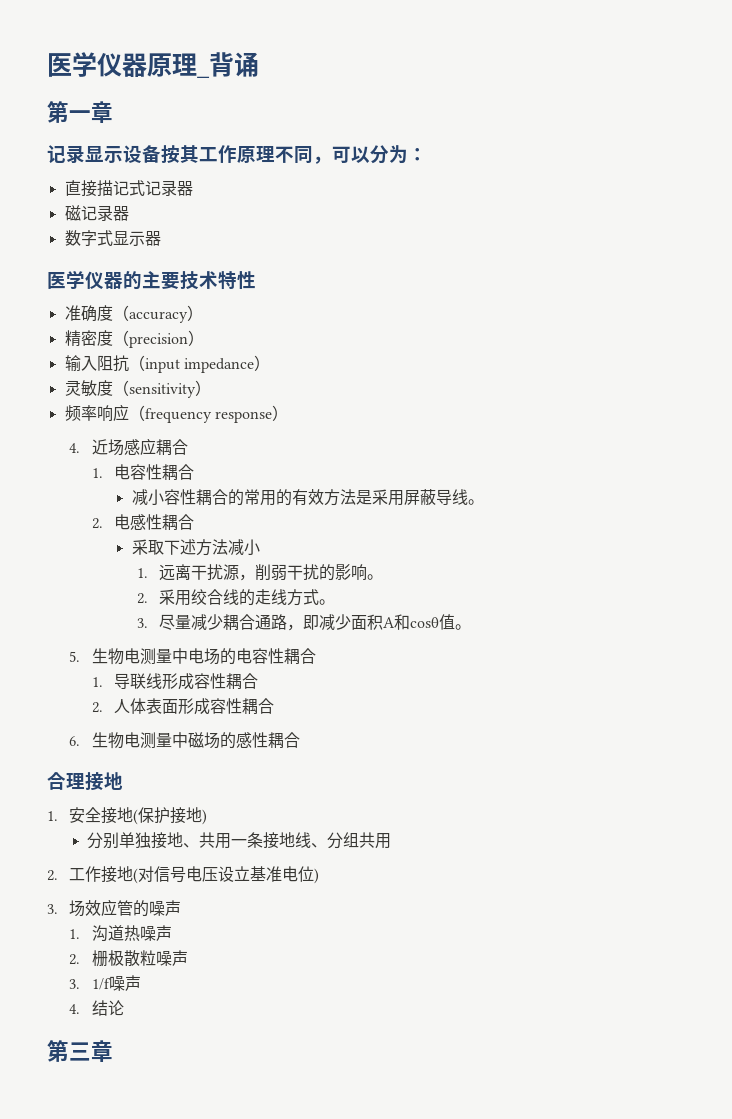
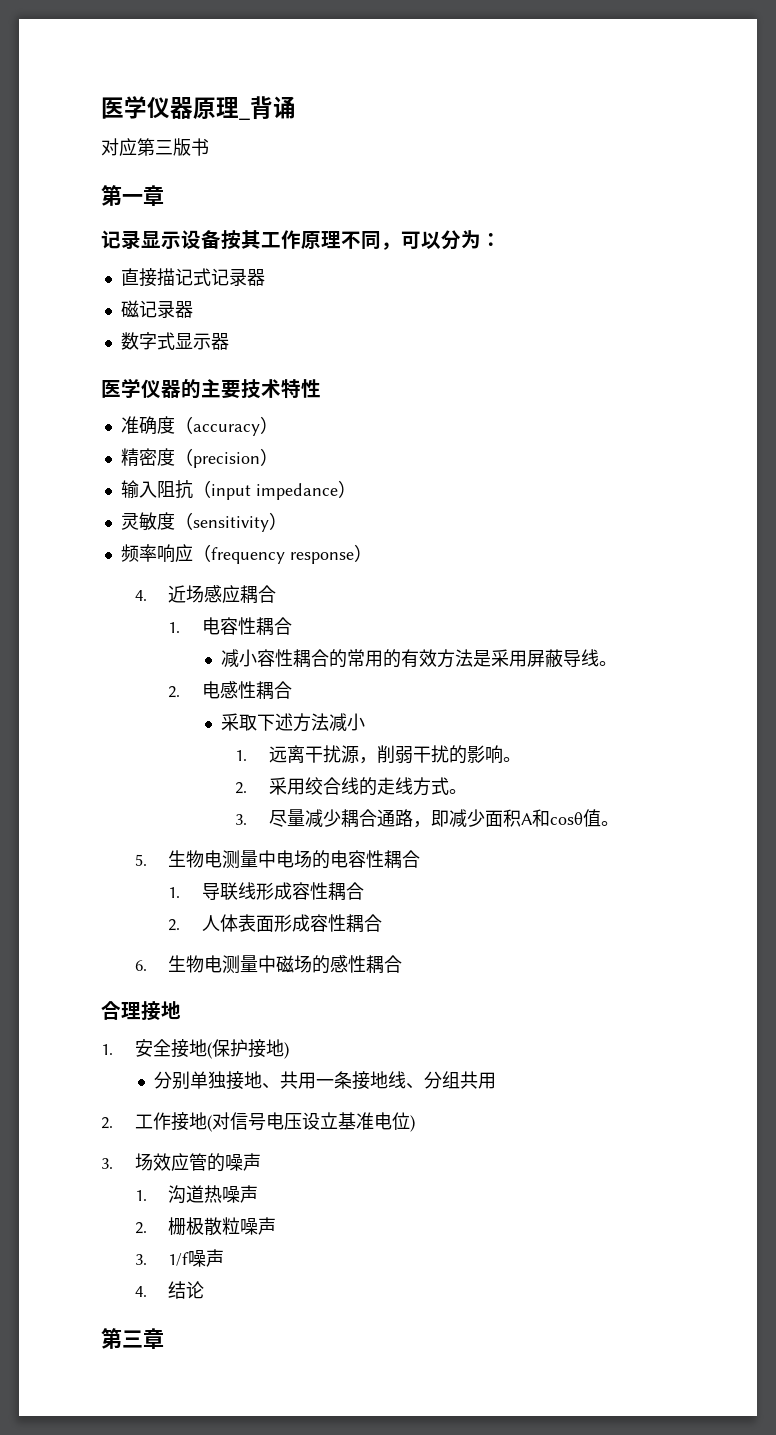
+ 对应第三版书

